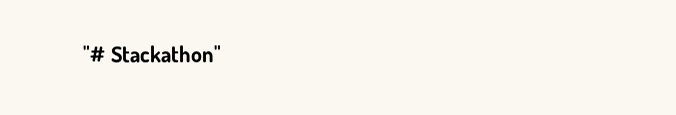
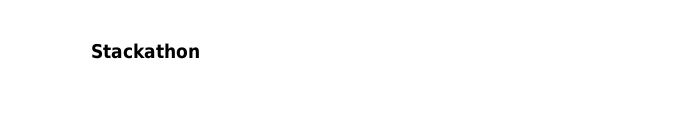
- "# Stackathon"
+ Stackathon

